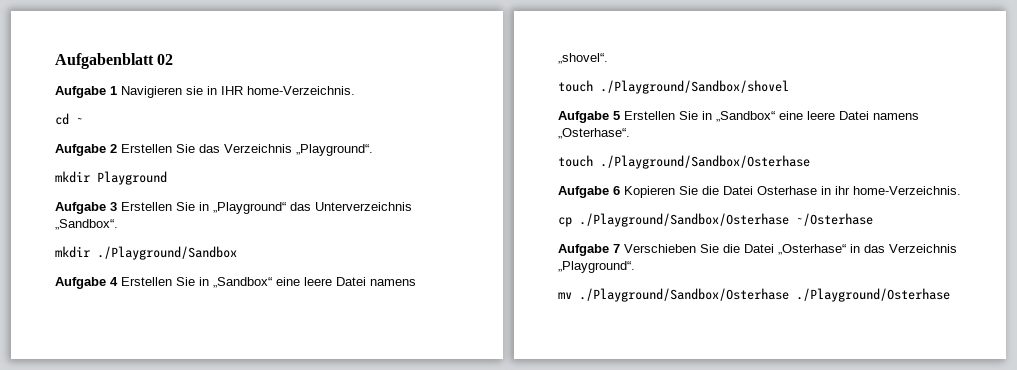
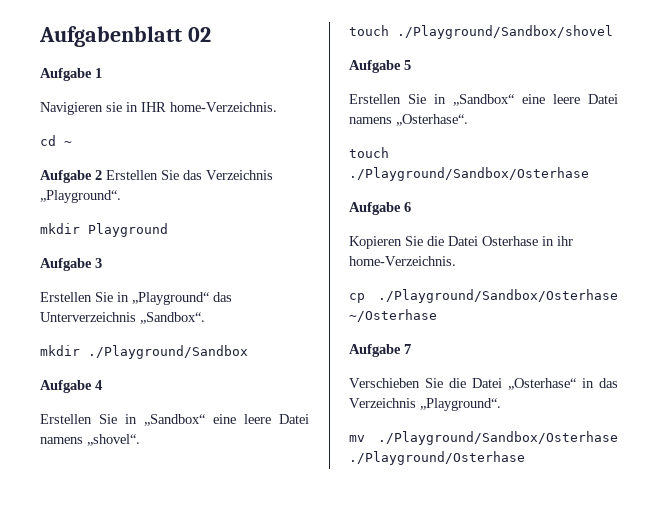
- Aufgabe 1 Navigieren sie in IHR home-Verzeichnis.
+ Aufgabe 1
+ Navigieren sie in IHR home-Verzeichnis.
- Aufgabe 3 Erstellen Sie in „Playground“ das Unterverzeichnis „Sandbox“.
+ Aufgabe 3
+ Erstellen Sie in „Playground“ das Unterverzeichnis „Sandbox“.
- Aufgabe 4 Erstellen Sie in „Sandbox“ eine leere Datei namens „shovel“.
+ Aufgabe 4
+ Erstellen Sie in „Sandbox“ eine leere Datei namens „shovel“.
- Aufgabe 5 Erstellen Sie in „Sandbox“ eine leere Datei namens „Osterhase“.
+ Aufgabe 5
+ Erstellen Sie in „Sandbox“ eine leere Datei namens „Osterhase“.
- Aufgabe 6 Kopieren Sie die Datei Osterhase in ihr home-Verzeichnis.
+ Aufgabe 6
+ Kopieren Sie die Datei Osterhase in ihr home-Verzeichnis.
- Aufgabe 7 Verschieben Sie die Datei „Osterhase“ in das Verzeichnis „Playground“.
+ Aufgabe 7
+ Verschieben Sie die Datei „Osterhase“ in das Verzeichnis „Playground“.

